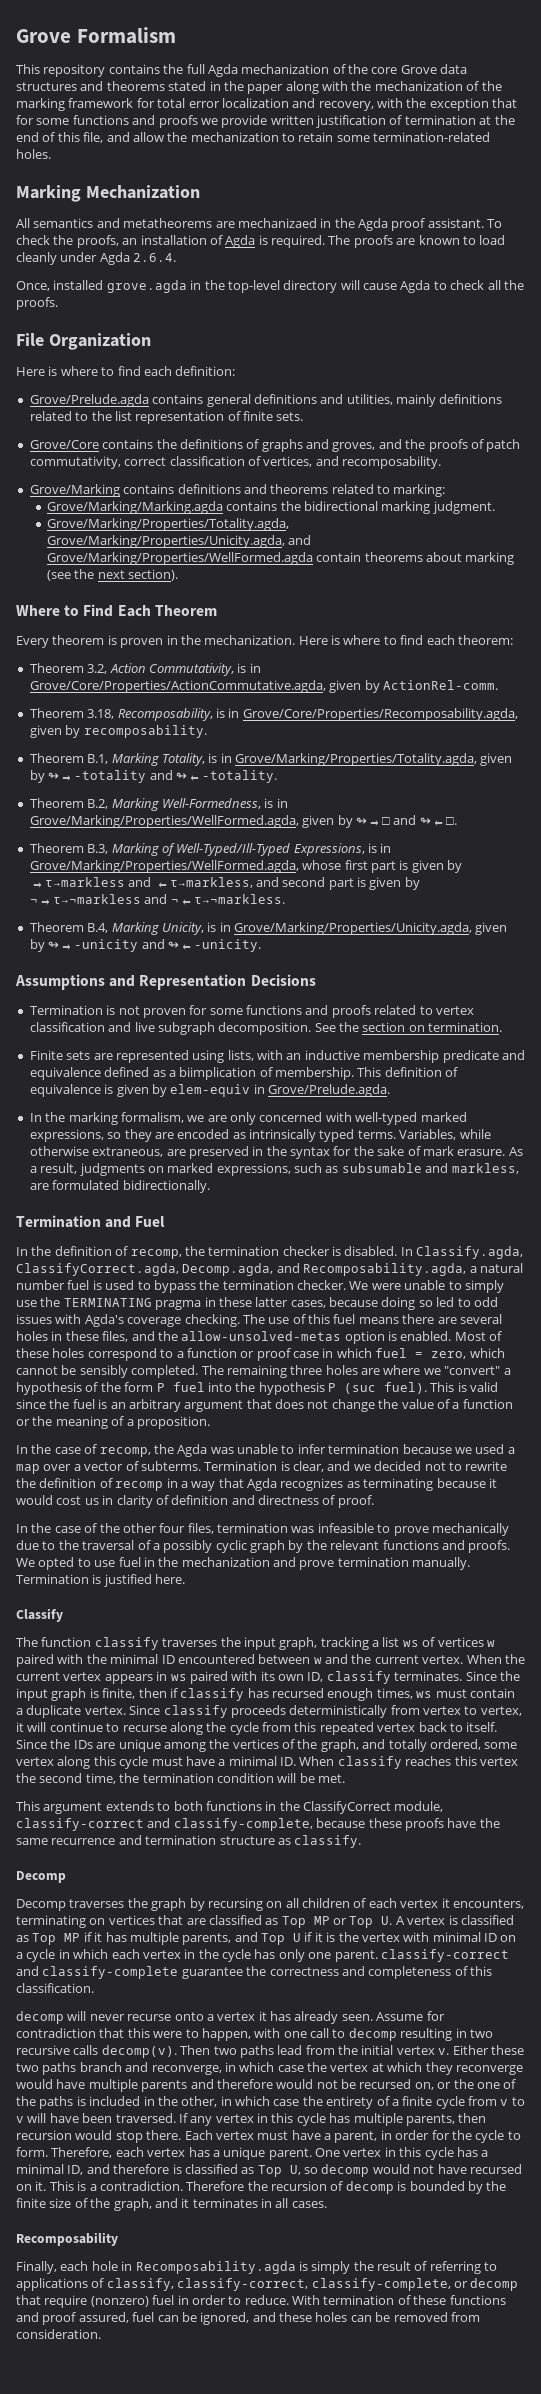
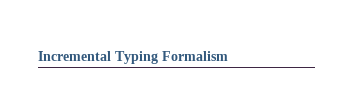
- Grove Formalism
+ Incremental Typing Formalism
- This repository contains the full Agda mechanization of the core Grove data structures and theorems stated in the paper along with the mechanization of the marking framework for total error localization and recovery, with the exception that for some functions and proofs we provide written justification of termination at the end of this file, and allow the mechanization to retain some termination-related holes.
- Marking Mechanization
- All semantics and metatheorems are mechanizaed in the Agda proof assistant. To check the proofs, an installation of Agda is required. The proofs are known to load cleanly under Agda 2.6.4.
- Once, installed grove.agda in the top-level directory will cause Agda to check all the proofs.
- File Organization
- Here is where to find each definition:
- Grove/Prelude.agda contains general definitions and utilities, mainly definitions related to the list representation of finite sets.
- Grove/Core contains the definitions of graphs and groves, and the proofs of patch commutativity, correct classification of vertices, and recomposability.
- Grove/Marking contains definitions and theorems related to marking:
- Grove/Marking/Marking.agda contains the bidirectional marking judgment.
- Grove/Marking/Properties/Totality.agda, Grove/Marking/Properties/Unicity.agda, and Grove/Marking/Properties/WellFormed.agda contain theorems about marking (see the next section).
- Where to Find Each Theorem
- Every theorem is proven in the mechanization. Here is where to find each theorem:
- Theorem 3.2, Action Commutativity, is in Grove/Core/Properties/ActionCommutative.agda, given by ActionRel-comm.
- Theorem 3.18, Recomposability, is in Grove/Core/Properties/Recomposability.agda, given by recomposability.
- Theorem B.1, Marking Totality, is in Grove/Marking/Properties/Totality.agda, given by ↬⇒-totality and ↬⇐-totality.
- Theorem B.2, Marking Well-Formedness, is in Grove/Marking/Properties/WellFormed.agda, given by ↬⇒□ and ↬⇐□.
- Theorem B.3, Marking of Well-Typed/Ill-Typed Expressions, is in Grove/Marking/Properties/WellFormed.agda, whose first part is given by ⇒τ→markless and ⇐τ→markless, and second part is given by ¬⇒τ→¬markless and ¬⇐τ→¬markless.
- Theorem B.4, Marking Unicity, is in Grove/Marking/Properties/Unicity.agda, given by ↬⇒-unicity and ↬⇐-unicity.
- Assumptions and Representation Decisions
- Termination is not proven for some functions and proofs related to vertex classification and live subgraph decomposition. See the section on termination.
- Finite sets are represented using lists, with an inductive membership predicate and equivalence defined as a biimplication of membership. This definition of equivalence is given by elem-equiv in Grove/Prelude.agda.
- In the marking formalism, we are only concerned with well-typed marked expressions, so they are encoded as intrinsically typed terms. Variables, while otherwise extraneous, are preserved in the syntax for the sake of mark erasure. As a result, judgments on marked expressions, such as subsumable and markless, are formulated bidirectionally.
- Termination and Fuel
- In the definition of recomp, the termination checker is disabled. In Classify.agda, ClassifyCorrect.agda, Decomp.agda, and Recomposability.agda, a natural number fuel is used to bypass the termination checker. We were unable to simply use the TERMINATING pragma in these latter cases, because doing so led to odd issues with Agda's coverage checking. The use of this fuel means there are several holes in these files, and the allow-unsolved-metas option is enabled. Most of these holes correspond to a function or proof case in which fuel = zero, which cannot be sensibly completed. The remaining three holes are where we "convert" a hypothesis of the form P fuel into the hypothesis P (suc fuel). This is valid since the fuel is an arbitrary argument that does not change the value of a function or the meaning of a proposition.
- In the case of recomp, the Agda was unable to infer termination because we used a map over a vector of subterms. Termination is clear, and we decided not to rewrite the definition of recomp in a way that Agda recognizes as terminating because it would cost us in clarity of definition and directness of proof.
- In the case of the other four files, termination was infeasible to prove mechanically due to the traversal of a possibly cyclic graph by the relevant functions and proofs. We opted to use fuel in the mechanization and prove termination manually. Termination is justified here.
- Classify
- The function classify traverses the input graph, tracking a list ws of vertices w paired with the minimal ID encountered between w and the current vertex. When the current vertex appears in ws paired with its own ID, classify terminates. Since the input graph is finite, then if classify has recursed enough times, ws must contain a duplicate vertex. Since classify proceeds deterministically from vertex to vertex, it will continue to recurse along the cycle from this repeated vertex back to itself. Since the IDs are unique among the vertices of the graph, and totally ordered, some vertex along this cycle must have a minimal ID. When classify reaches this vertex the second time, the termination condition will be met.
- This argument extends to both functions in the ClassifyCorrect module, classify-correct and classify-complete, because these proofs have the same recurrence and termination structure as classify.
- Decomp
- Decomp traverses the graph by recursing on all children of each vertex it encounters, terminating on vertices that are classified as Top MP or Top U. A vertex is classified as Top MP if it has multiple parents, and Top U if it is the vertex with minimal ID on a cycle in which each vertex in the cycle has only one parent. classify-correct and classify-complete guarantee the correctness and completeness of this classification.
- decomp will never recurse onto a vertex it has already seen. Assume for contradiction that this were to happen, with one call to decomp resulting in two recursive calls decomp(v). Then two paths lead from the initial vertex v. Either these two paths branch and reconverge, in which case the vertex at which they reconverge would have multiple parents and therefore would not be recursed on, or the one of the paths is included in the other, in which case the entirety of a finite cycle from v to v will have been traversed. If any vertex in this cycle has multiple parents, then recursion would stop there. Each vertex must have a parent, in order for the cycle to form. Therefore, each vertex has a unique parent. One vertex in this cycle has a minimal ID, and therefore is classified as Top U, so decomp would not have recursed on it. This is a contradiction. Therefore the recursion of decomp is bounded by the finite size of the graph, and it terminates in all cases.
- Recomposability
- Finally, each hole in Recomposability.agda is simply the result of referring to applications of classify, classify-correct, classify-complete, or decomp that require (nonzero) fuel in order to reduce. With termination of these functions and proof assured, fuel can be ignored, and these holes can be removed from consideration.

